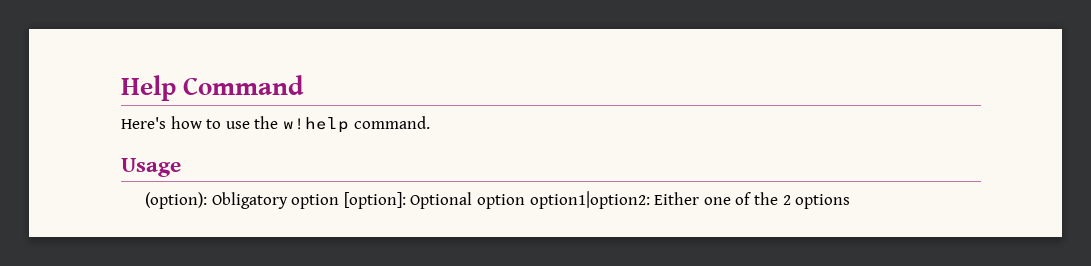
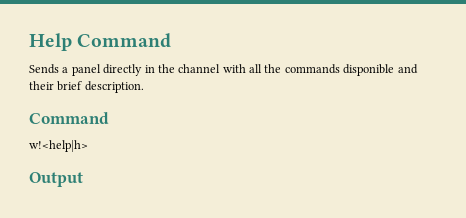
- Here's how to use the w!help command.
- Usage
- (option): Obligatory option [option]: Optional option option1|option2: Either one of the 2 options
+ Sends a panel directly in the channel with all the commands disponible and their brief description.
+ Command
+ w!<help|h>
+ Output

